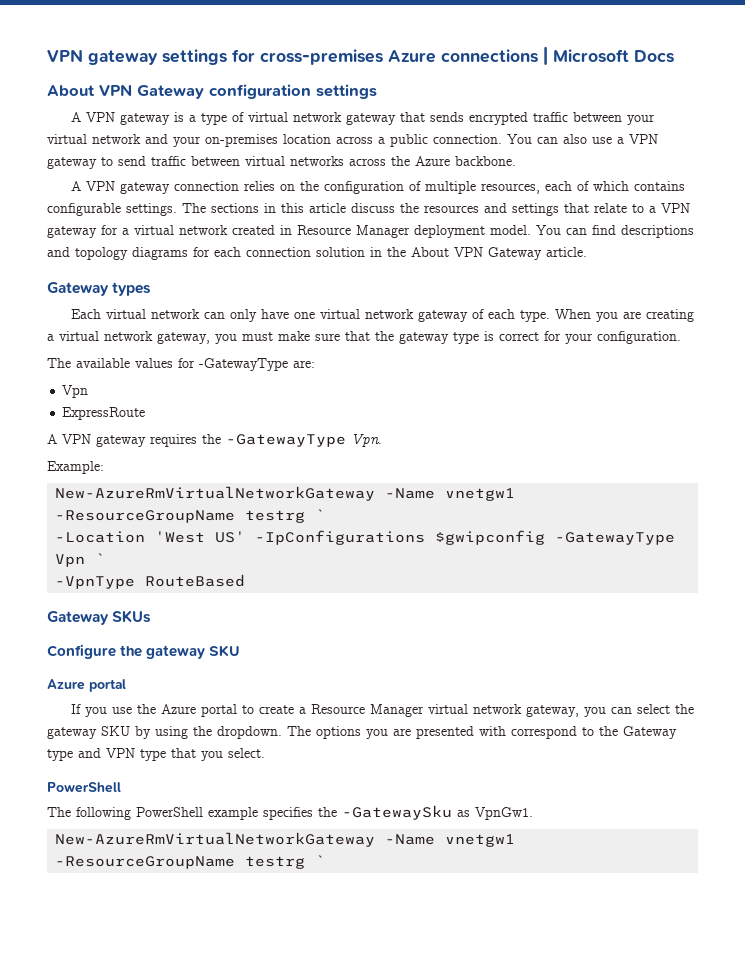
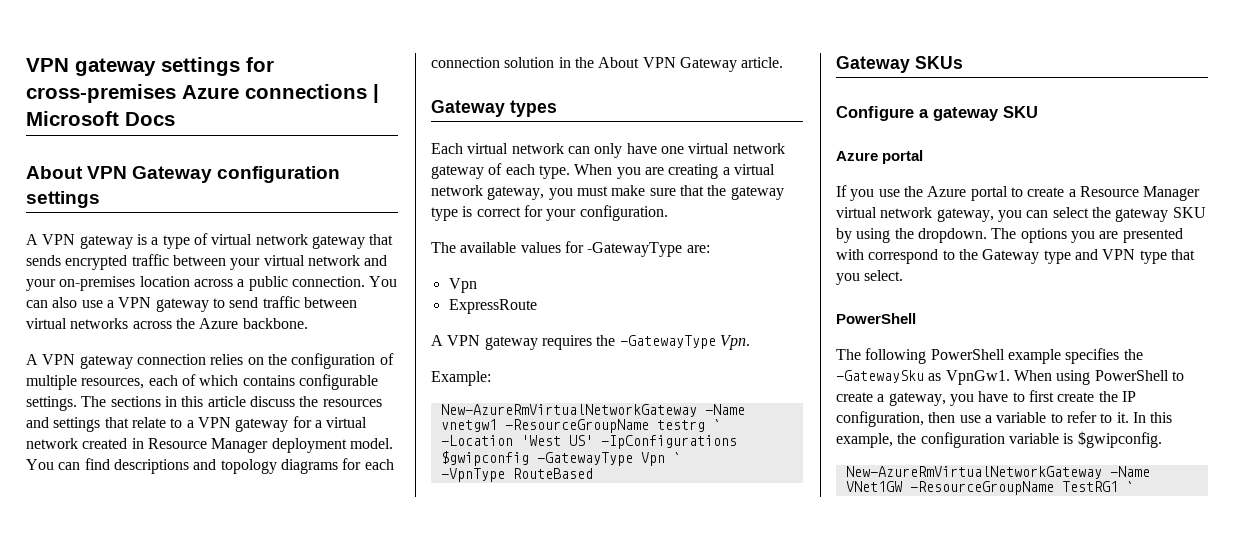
- Configure the gateway SKU
+ Configure a gateway SKU
- The following PowerShell example specifies the -GatewaySku as VpnGw1.
- New-AzureRmVirtualNetworkGateway -Name vnetgw1 -ResourceGroupName testrg `
+ The following PowerShell example specifies the -GatewaySku as VpnGw1. When using PowerShell to create a gateway, you have to first create the IP configuration, then use a variable to refer to it. In this example, the configuration variable is $gwipconfig.
+ New-AzureRmVirtualNetworkGateway -Name VNet1GW -ResourceGroupName TestRG1 `

